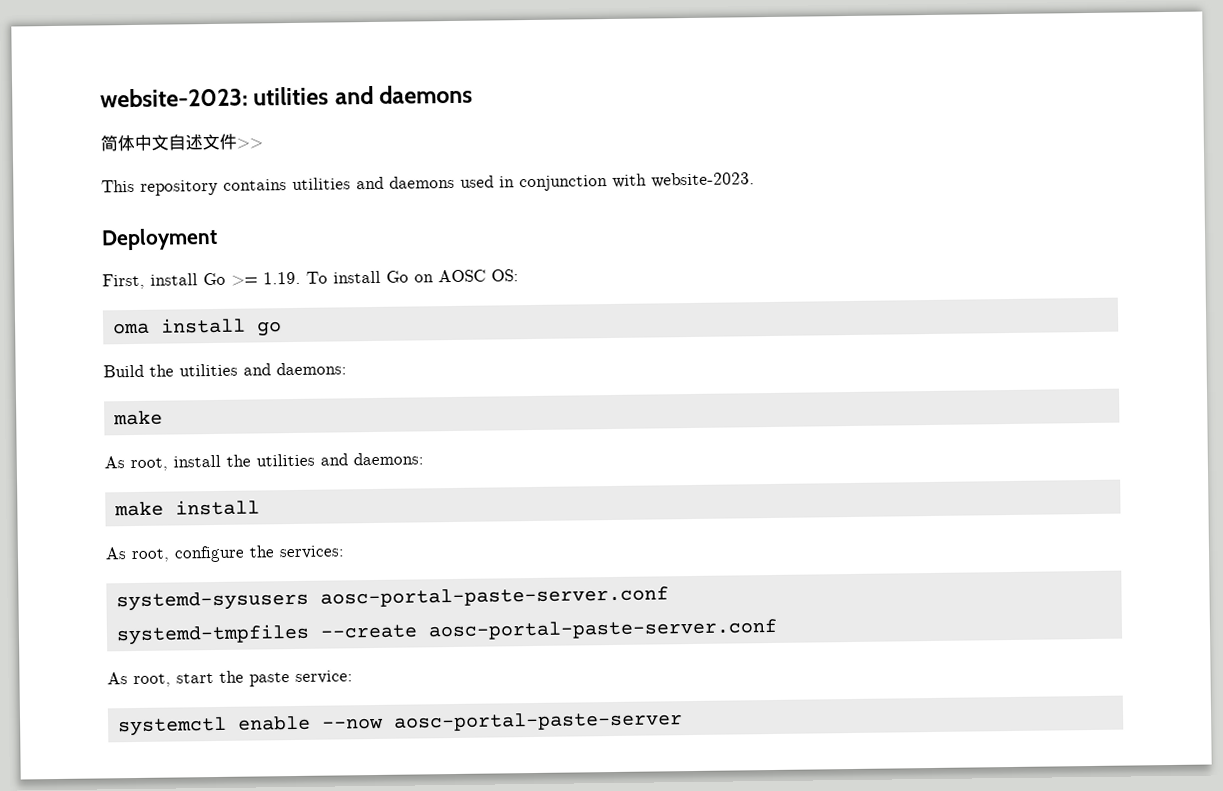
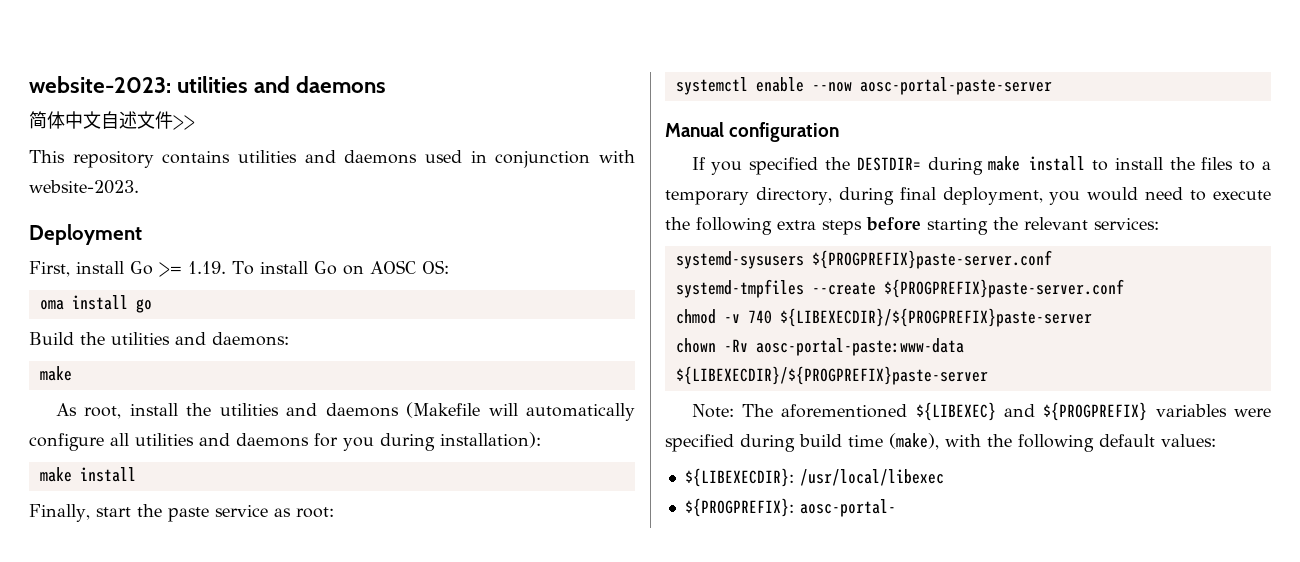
- As root, install the utilities and daemons:
+ As root, install the utilities and daemons (Makefile will automatically configure all utilities and daemons for you during installation):
  make install
- As root, configure the services:
- systemd-sysusers aosc-portal-paste-server.conf
- systemd-tmpfiles --create aosc-portal-paste-server.conf
- As root, start the paste service:
+ Finally, start the paste service as root:
  systemctl enable --now aosc-portal-paste-server
+ Manual configuration
+ If you specified the DESTDIR= during make install to install the files to a temporary directory, during final deployment, you would need to execute the following extra steps before starting the relevant services:
+ systemd-sysusers ${PROGPREFIX}paste-server.conf
+ systemd-tmpfiles --create ${PROGPREFIX}paste-server.conf
+ chmod -v 740 ${LIBEXECDIR}/${PROGPREFIX}paste-server
+ chown -Rv aosc-portal-paste:www-data ${LIBEXECDIR}/${PROGPREFIX}paste-server
+ Note: The aforementioned ${LIBEXEC} and ${PROGPREFIX} variables were specified during build time (make), with the following default values:
+ ${LIBEXECDIR}: /usr/local/libexec
+ ${PROGPREFIX}: aosc-portal-

